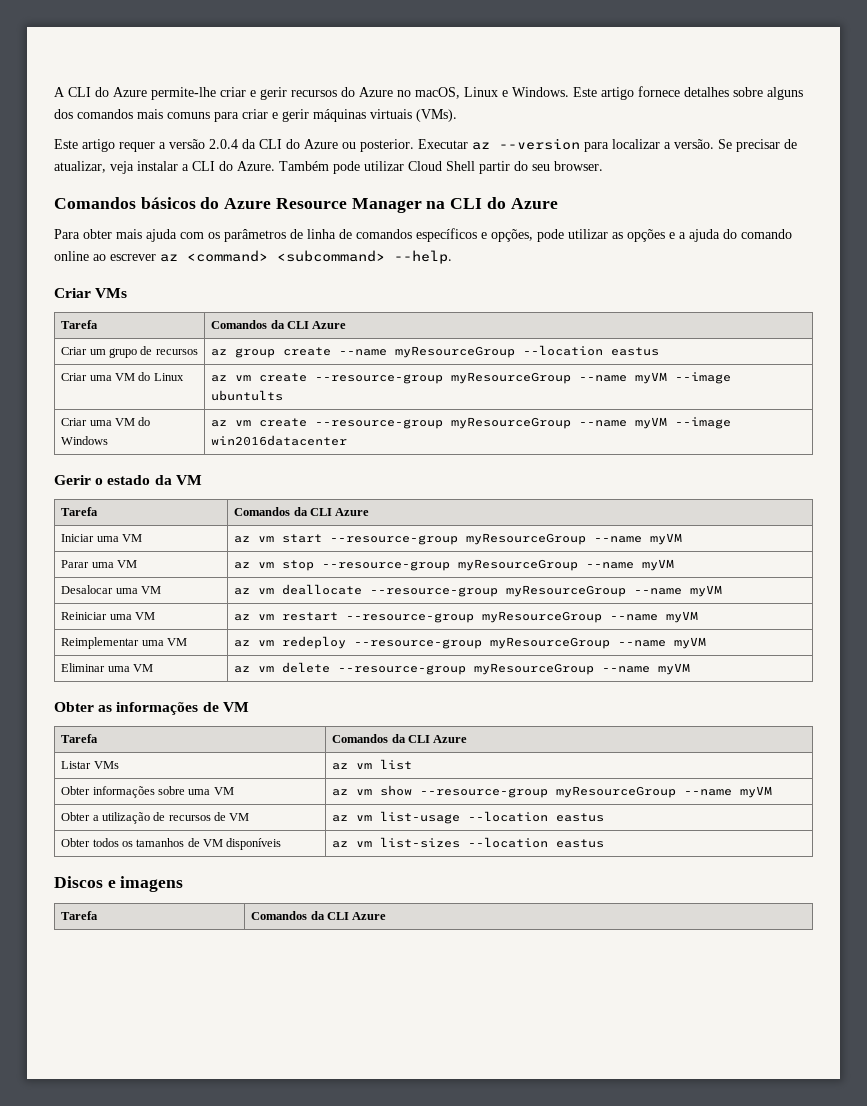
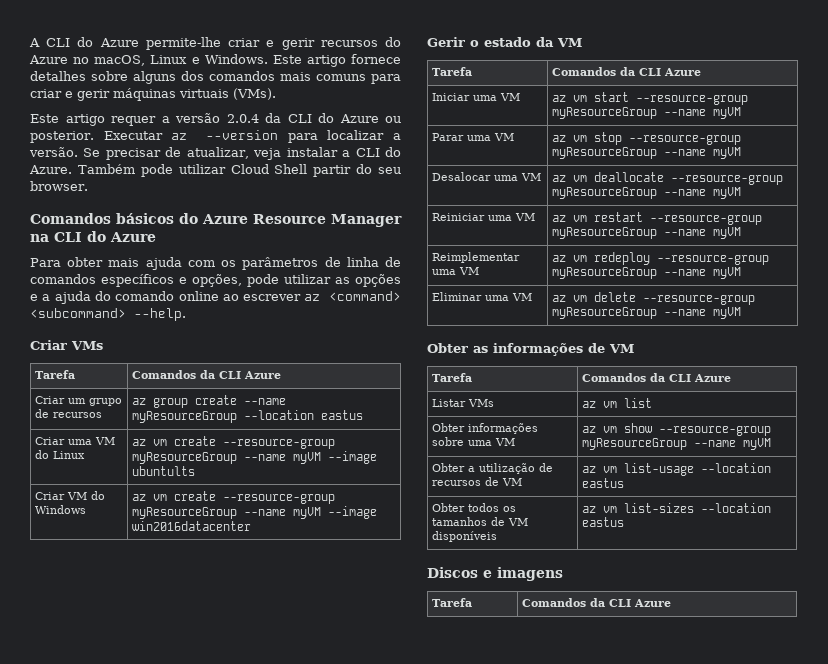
- Criar uma VM do Windows | az vm create --resource-group myResourceGroup --name myVM --image win2016datacenter
+ Criar VM do Windows | az vm create --resource-group myResourceGroup --name myVM --image win2016datacenter

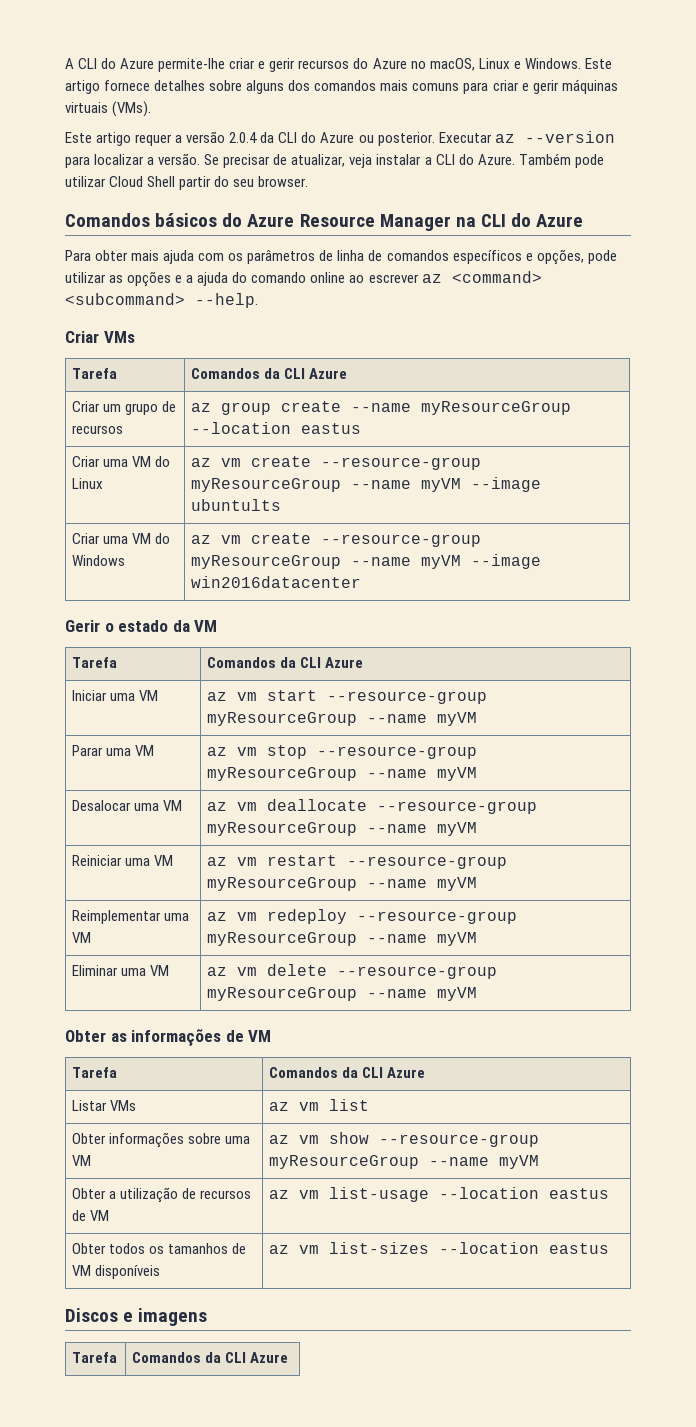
- Criar VM do Windows | az vm create --resource-group myResourceGroup --name myVM --image win2016datacenter
+ Criar uma VM do Windows | az vm create --resource-group myResourceGroup --name myVM --image win2016datacenter

